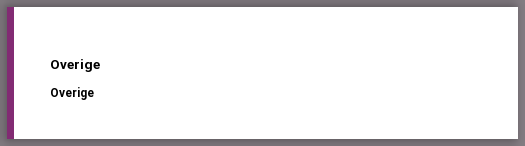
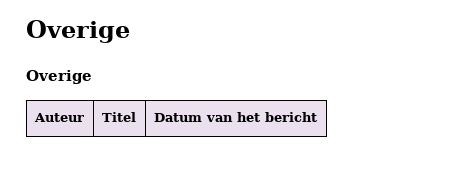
+ Auteur | Titel | Datum van het bericht

